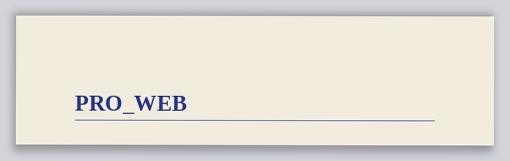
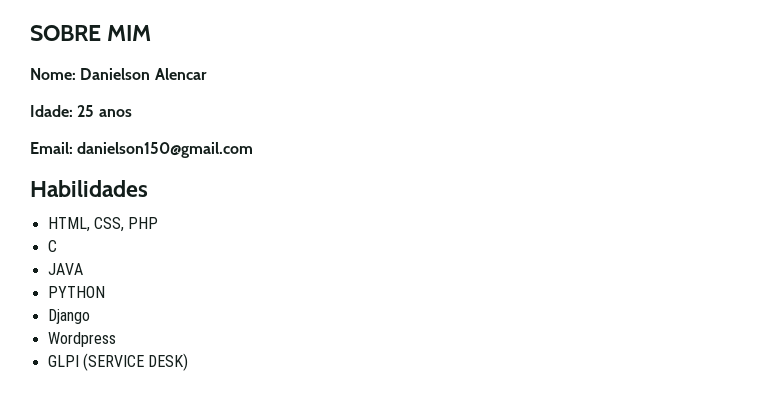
- PRO_WEB
+ SOBRE MIM
+ Nome: Danielson Alencar
+ Idade: 25 anos
+ Email: danielson150@gmail.com
+ Habilidades
+ HTML, CSS, PHP
+ C
+ JAVA
+ PYTHON
+ Django
+ Wordpress
+ GLPI (SERVICE DESK)

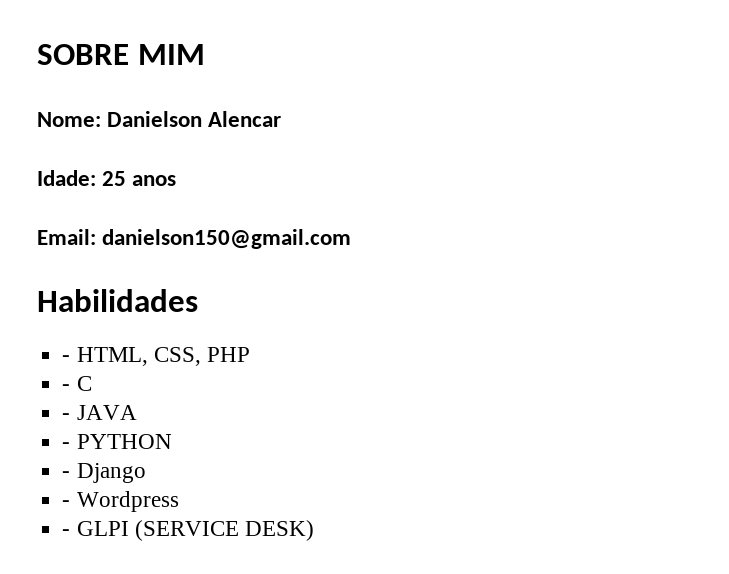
- HTML, CSS, PHP
+ - HTML, CSS, PHP
- C
+ - C
- JAVA
+ - JAVA
- PYTHON
+ - PYTHON
- Django
+ - Django
- Wordpress
+ - Wordpress
- GLPI (SERVICE DESK)
+ - GLPI (SERVICE DESK)

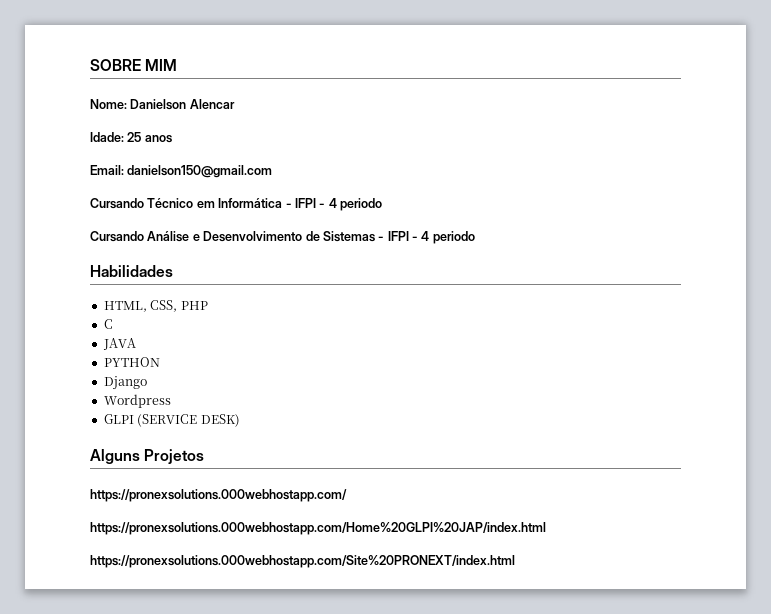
+ Cursando Técnico em Informática - IFPI - 4 periodo
+ Cursando Análise e Desenvolvimento de Sistemas - IFPI - 4 periodo
- - HTML, CSS, PHP
+ HTML, CSS, PHP
- - C
+ C
- - JAVA
+ JAVA
- - PYTHON
+ PYTHON
- - Django
+ Django
- - Wordpress
+ Wordpress
- - GLPI (SERVICE DESK)
+ GLPI (SERVICE DESK)
+ Alguns Projetos
+ https://pronexsolutions.000webhostapp.com/
+ https://pronexsolutions.000webhostapp.com/Home%20GLPI%20JAP/index.html
+ https://pronexsolutions.000webhostapp.com/Site%20PRONEXT/index.html

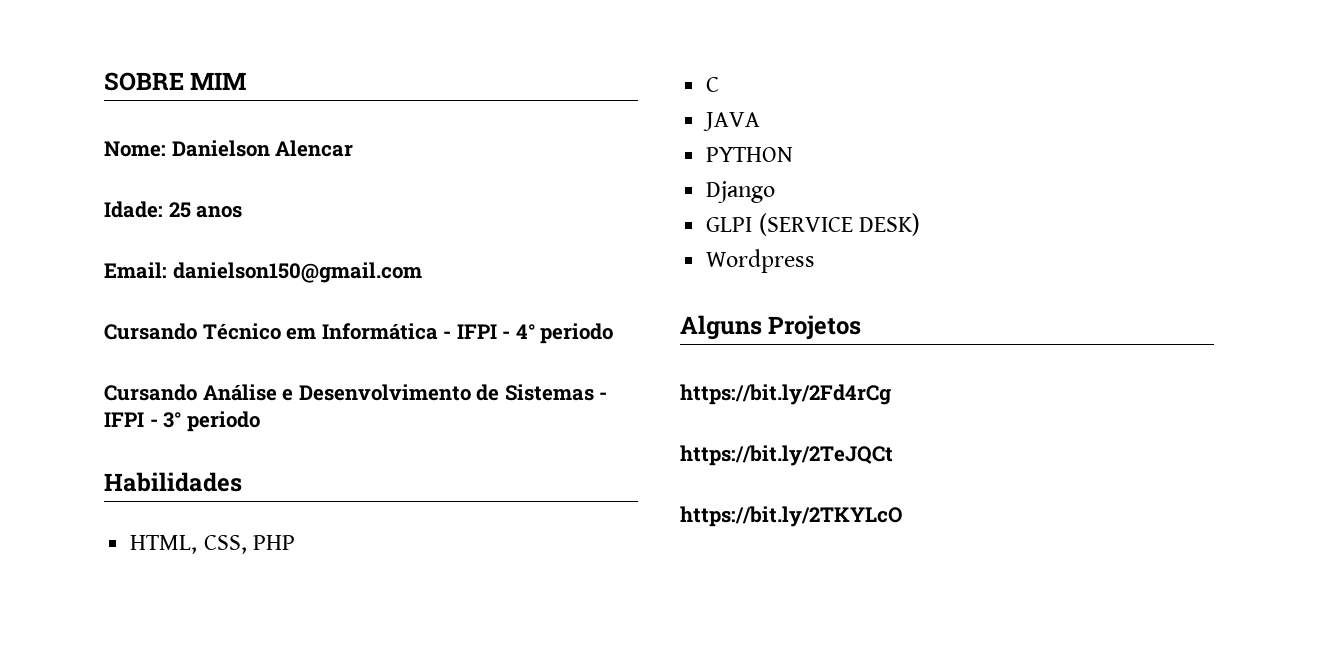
- Cursando Técnico em Informática - IFPI - 4 periodo
+ Cursando Técnico em Informática - IFPI - 4° periodo
- Cursando Análise e Desenvolvimento de Sistemas - IFPI - 4 periodo
+ Cursando Análise e Desenvolvimento de Sistemas - IFPI - 3° periodo
- Wordpress
+ Wordpress
- https://pronexsolutions.000webhostapp.com/
- https://pronexsolutions.000webhostapp.com/Home%20GLPI%20JAP/index.html
- https://pronexsolutions.000webhostapp.com/Site%20PRONEXT/index.html
+ https://bit.ly/2Fd4rCg
+ https://bit.ly/2TeJQCt
+ https://bit.ly/2TKYLcO

